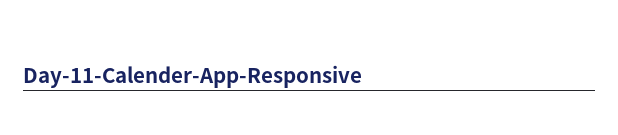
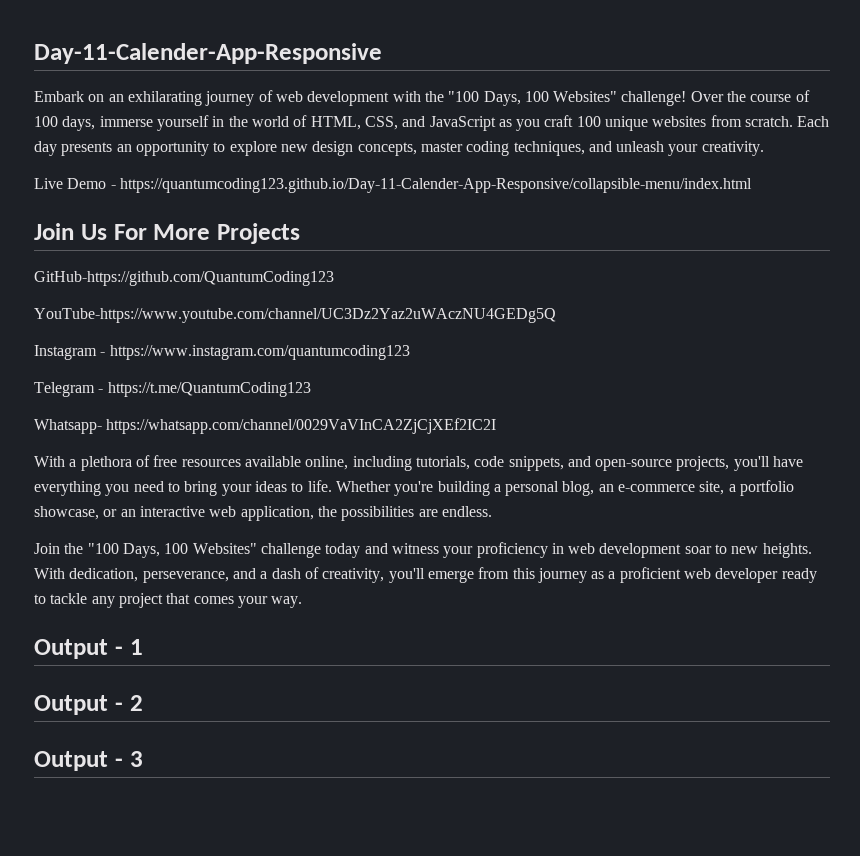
+ Embark on an exhilarating journey of web development with the "100 Days, 100 Websites" challenge! Over the course of 100 days, immerse yourself in the world of HTML, CSS, and JavaScript as you craft 100 unique websites from scratch. Each day presents an opportunity to explore new design concepts, master coding techniques, and unleash your creativity.
+ Live Demo - https://quantumcoding123.github.io/Day-11-Calender-App-Responsive/collapsible-menu/index.html
+ Join Us For More Projects
+ GitHub-https://github.com/QuantumCoding123
+ YouTube-https://www.youtube.com/channel/UC3Dz2Yaz2uWAczNU4GEDg5Q
+ Instagram - https://www.instagram.com/quantumcoding123
+ Telegram - https://t.me/QuantumCoding123
+ Whatsapp- https://whatsapp.com/channel/0029VaVInCA2ZjCjXEf2IC2I
+ With a plethora of free resources available online, including tutorials, code snippets, and open-source projects, you'll have everything you need to bring your ideas to life. Whether you're building a personal blog, an e-commerce site, a portfolio showcase, or an interactive web application, the possibilities are endless.
+ Join the "100 Days, 100 Websites" challenge today and witness your proficiency in web development soar to new heights. With dedication, perseverance, and a dash of creativity, you'll emerge from this journey as a proficient web developer ready to tackle any project that comes your way.
+ Output - 1
+ Output - 2
+ Output - 3

